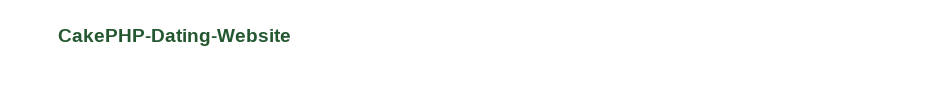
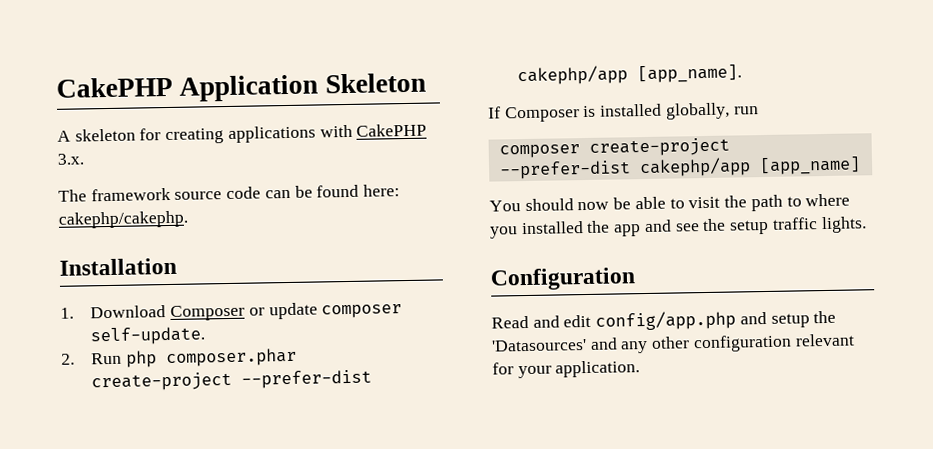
- CakePHP-Dating-Website
+ CakePHP Application Skeleton
+ A skeleton for creating applications with CakePHP 3.x.
+ The framework source code can be found here: cakephp/cakephp.
+ Installation
+ 1. Download Composer or update composer self-update.
+ 2. Run php composer.phar create-project --prefer-dist cakephp/app [app_name].
+ If Composer is installed globally, run
+ composer create-project --prefer-dist cakephp/app [app_name]
+ You should now be able to visit the path to where you installed the app and see the setup traffic lights.
+ Configuration
+ Read and edit config/app.php and setup the 'Datasources' and any other configuration relevant for your application.

